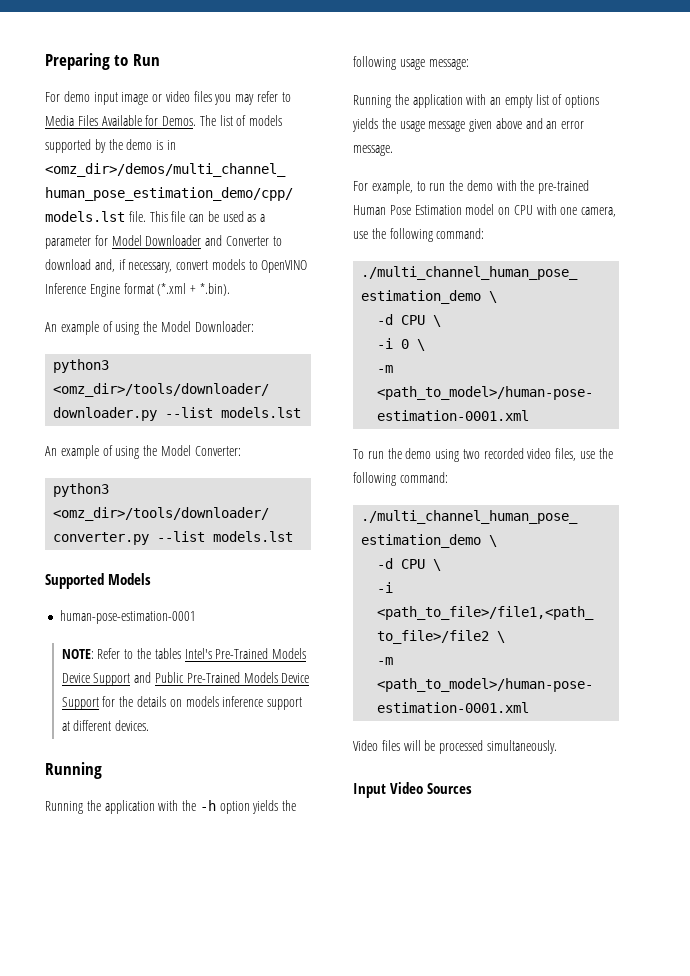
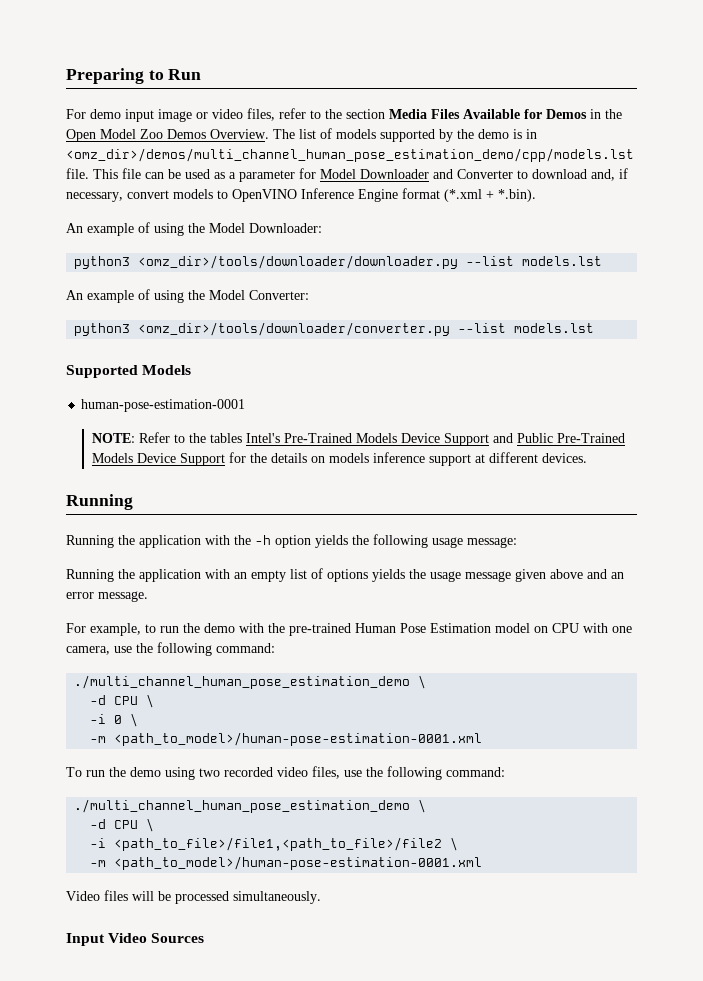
- For demo input image or video files you may refer to Media Files Available for Demos.
+ For demo input image or video files, refer to the section Media Files Available for Demos in the Open Model Zoo Demos Overview.

